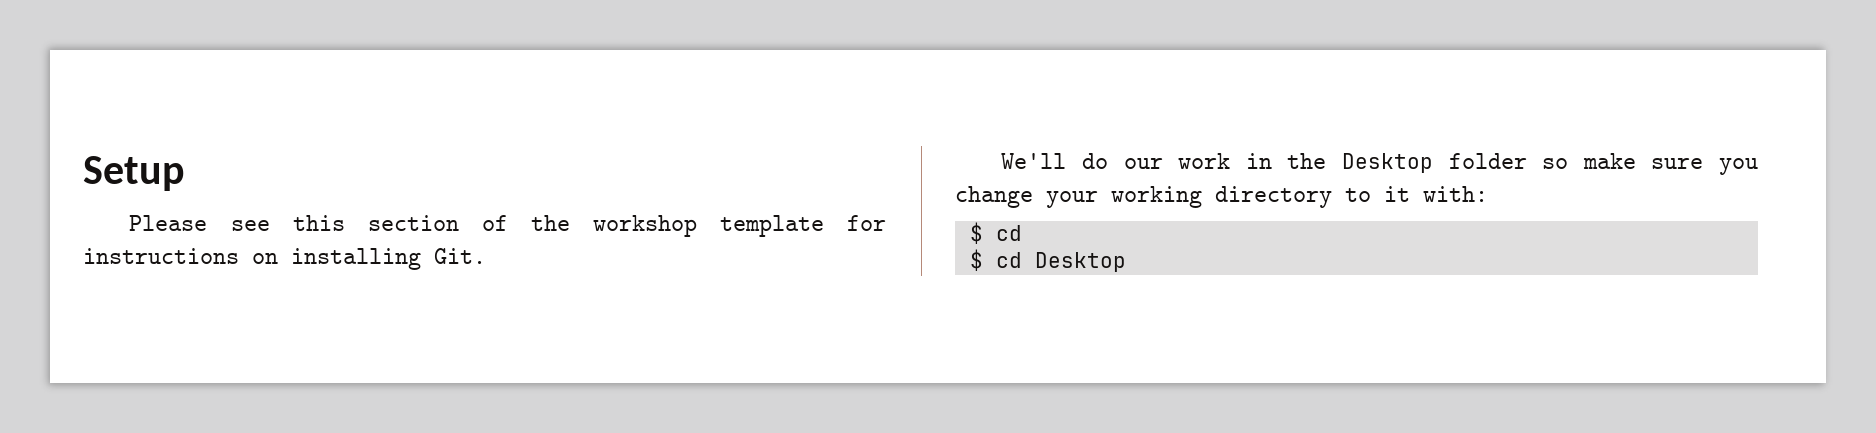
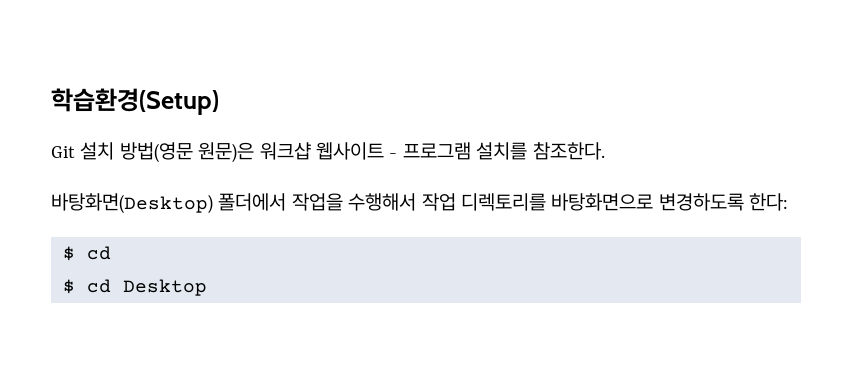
- Setup
- Please see this section of the workshop template for instructions on installing Git.
- We'll do our work in the Desktop folder so make sure you change your working directory to it with:
+ 학습환경(Setup)
+ Git 설치 방법(영문 원문)은 워크샵 웹사이트 - 프로그램 설치를 참조한다.
+ 바탕화면(Desktop) 폴더에서 작업을 수행해서 작업 디렉토리를 바탕화면으로 변경하도록 한다:

